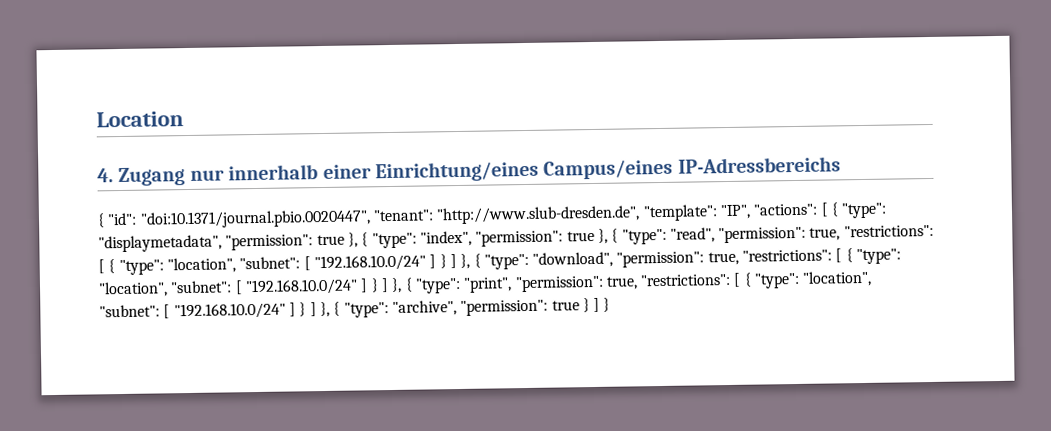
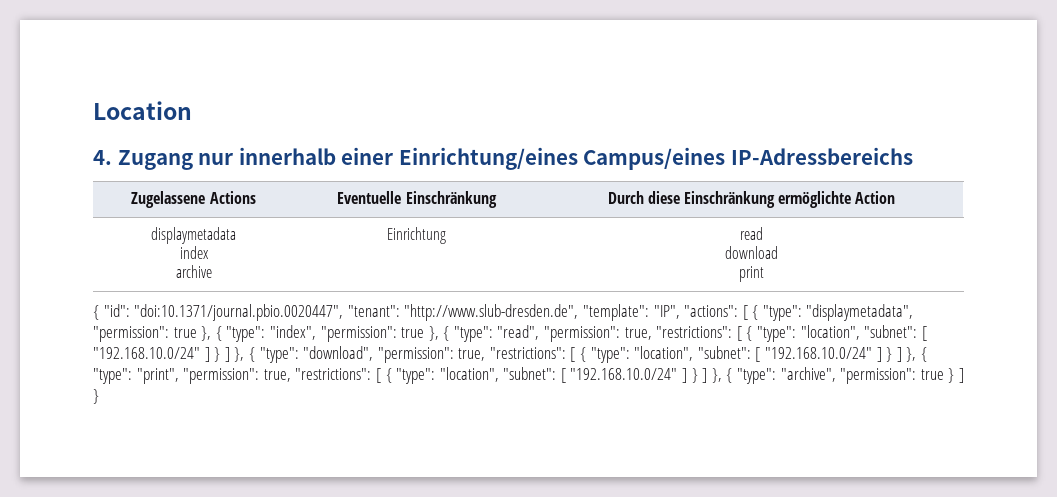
+ Zugelassene Actions | Eventuelle Einschränkung | Durch diese Einschränkung ermöglichte Action
+ displaymetadata
+ index
+ archive | Einrichtung | read
+ download
+ print

